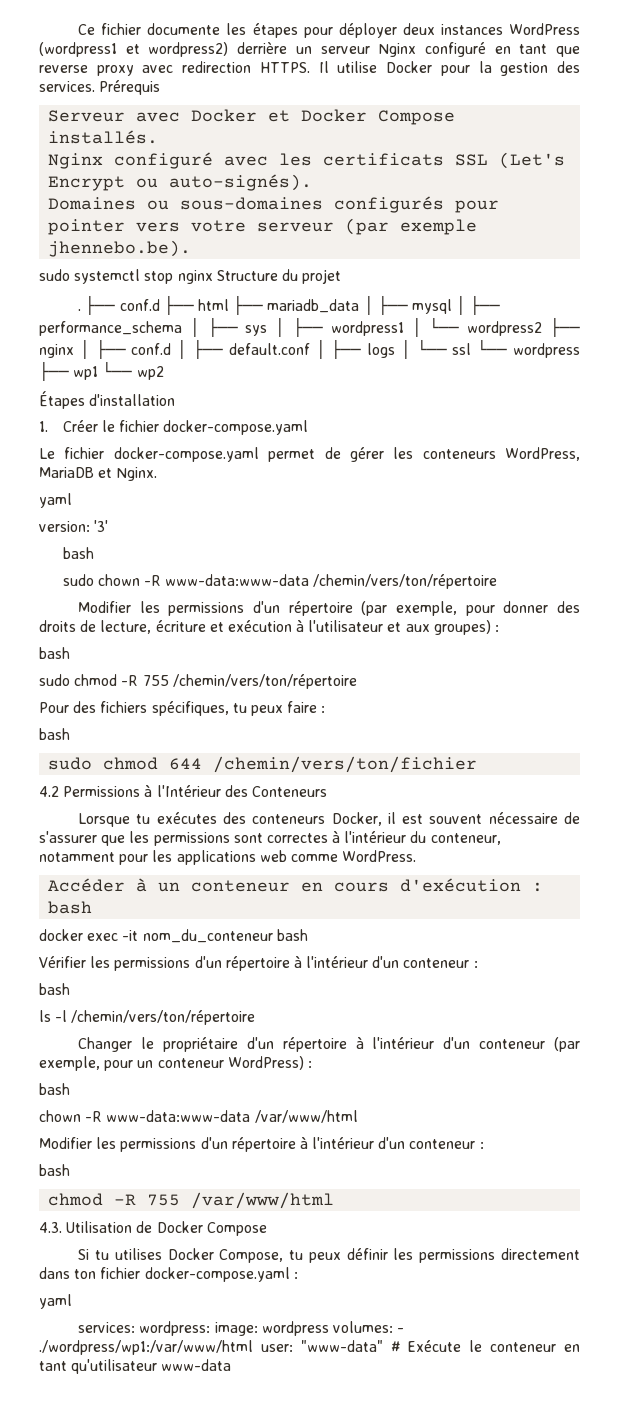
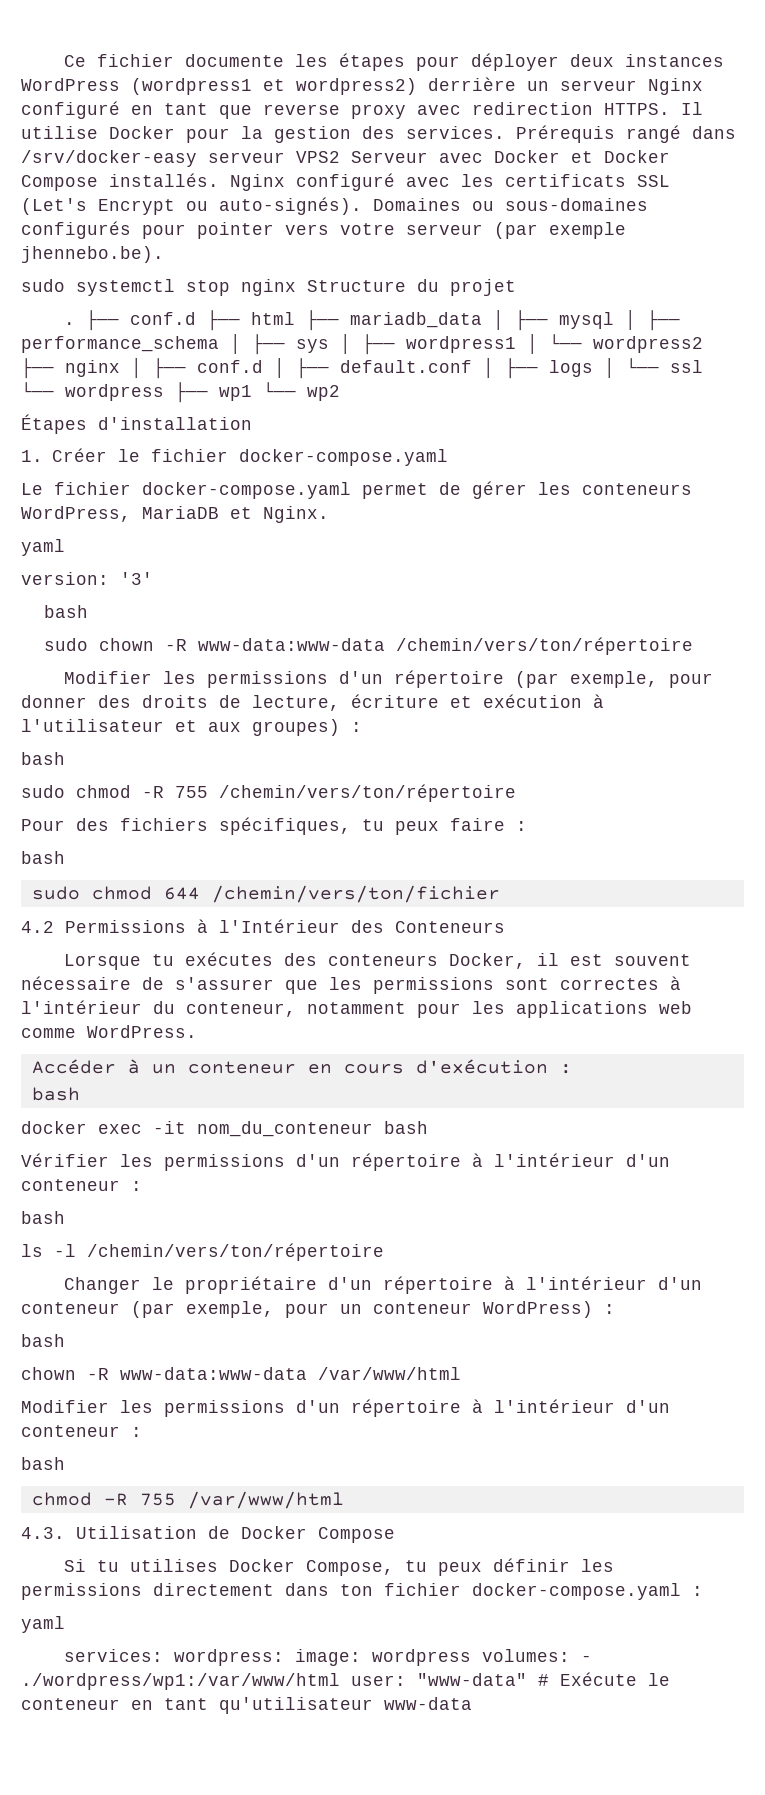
- Prérequis
- Serveur avec Docker et Docker Compose installés.
- Nginx configuré avec les certificats SSL (Let's Encrypt ou auto-signés).
- Domaines ou sous-domaines configurés pour pointer vers votre serveur (par exemple jhennebo.be).
+ Prérequis rangé dans /srv/docker-easy serveur VPS2 Serveur avec Docker et Docker Compose installés. Nginx configuré avec les certificats SSL (Let's Encrypt ou auto-signés). Domaines ou sous-domaines configurés pour pointer vers votre serveur (par exemple jhennebo.be).

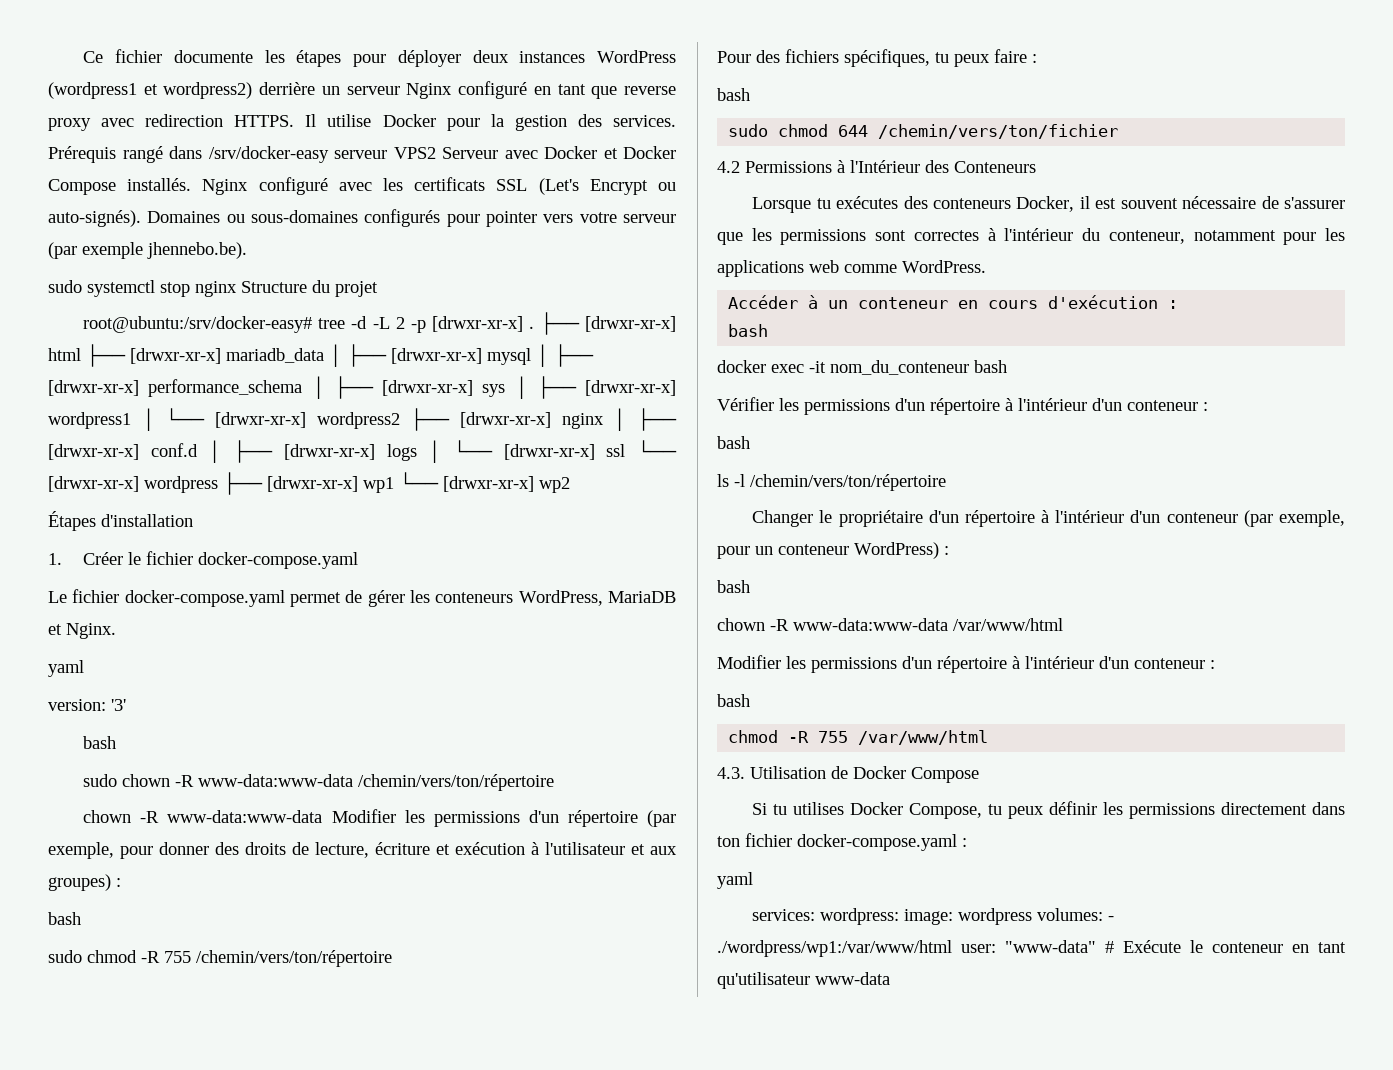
- . ├── conf.d ├── html ├── mariadb_data │ ├── mysql │ ├── performance_schema │ ├── sys │ ├── wordpress1 │ └── wordpress2 ├── nginx │ ├── conf.d │ ├── default.conf │ ├── logs │ └── ssl └── wordpress ├── wp1 └── wp2
+ root@ubuntu:/srv/docker-easy# tree -d -L 2 -p [drwxr-xr-x] . ├── [drwxr-xr-x] html ├── [drwxr-xr-x] mariadb_data │ ├── [drwxr-xr-x] mysql │ ├── [drwxr-xr-x] performance_schema │ ├── [drwxr-xr-x] sys │ ├── [drwxr-xr-x] wordpress1 │ └── [drwxr-xr-x] wordpress2 ├── [drwxr-xr-x] nginx │ ├── [drwxr-xr-x] conf.d │ ├── [drwxr-xr-x] logs │ └── [drwxr-xr-x] ssl └── [drwxr-xr-x] wordpress ├── [drwxr-xr-x] wp1 └── [drwxr-xr-x] wp2
- Modifier les permissions d'un répertoire (par exemple, pour donner des droits de lecture, écriture et exécution à l'utilisateur et aux groupes) :
+ chown -R www-data:www-data Modifier les permissions d'un répertoire (par exemple, pour donner des droits de lecture, écriture et exécution à l'utilisateur et aux groupes) :

